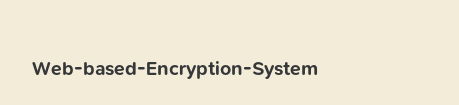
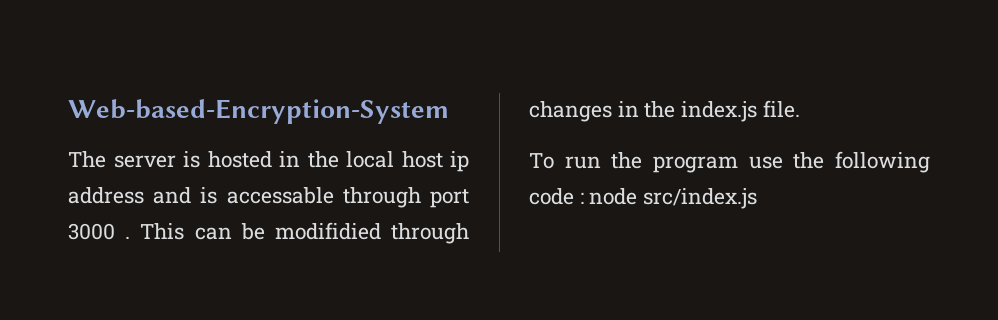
+ The server is hosted in the local host ip address and is accessable through port 3000 . This can be modifidied through changes in the index.js file.
+ To run the program use the following code : node src/index.js

